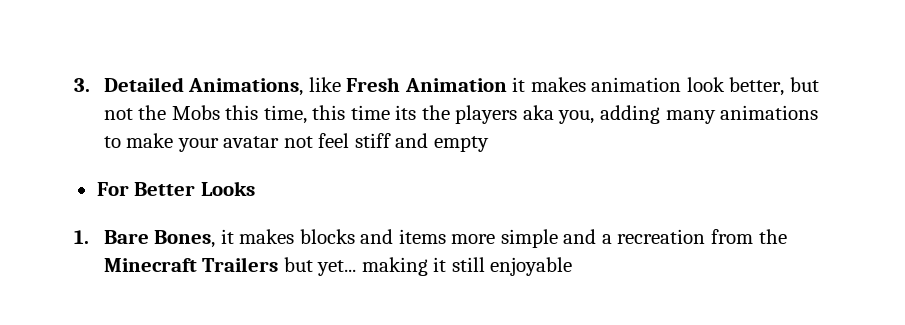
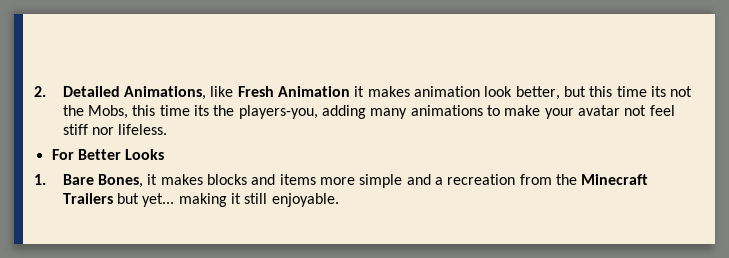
- 3. Detailed Animations, like Fresh Animation it makes animation look better, but not the Mobs this time, this time its the players aka you, adding many animations to make your avatar not feel stiff and empty
+ 2. Detailed Animations, like Fresh Animation it makes animation look better, but this time its not the Mobs, this time its the players-you, adding many animations to make your avatar not feel stiff nor lifeless.
- 1. Bare Bones, it makes blocks and items more simple and a recreation from the Minecraft Trailers but yet... making it still enjoyable
+ 1. Bare Bones, it makes blocks and items more simple and a recreation from the Minecraft Trailers but yet... making it still enjoyable.

